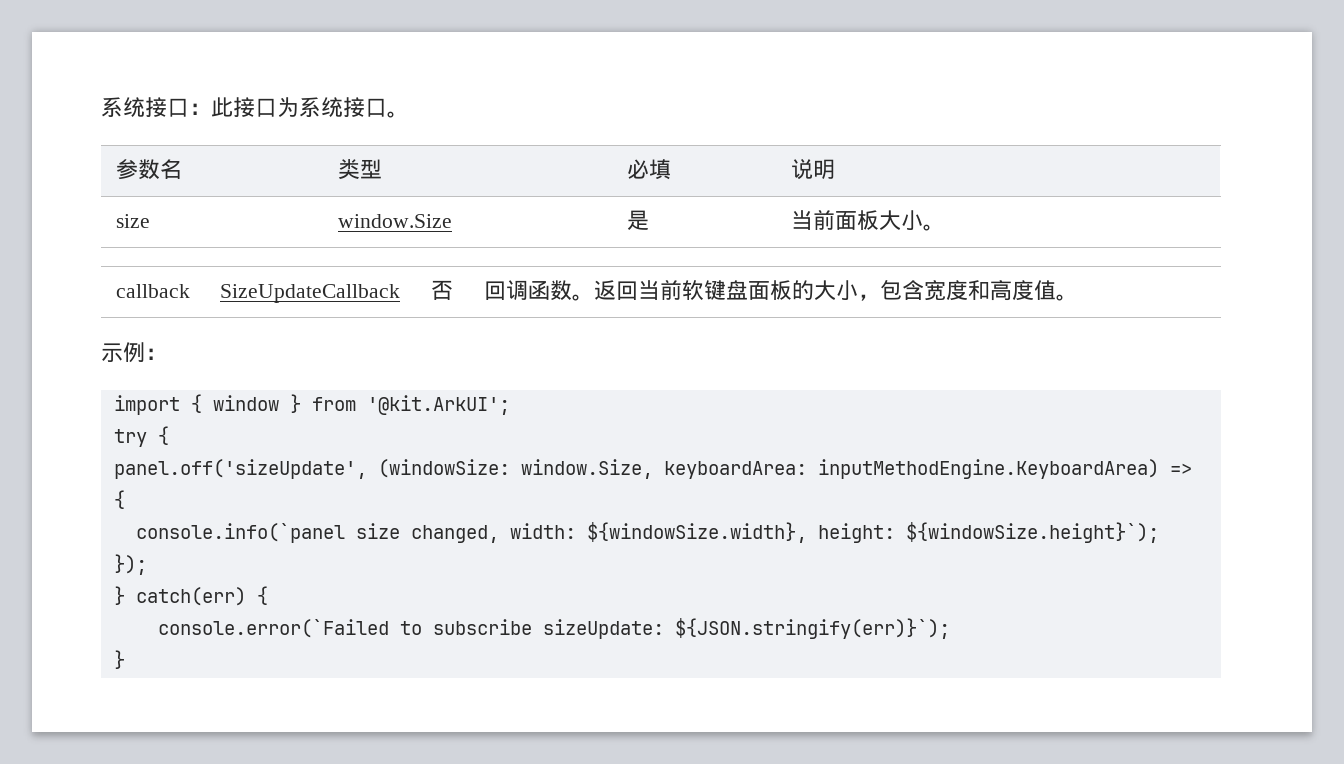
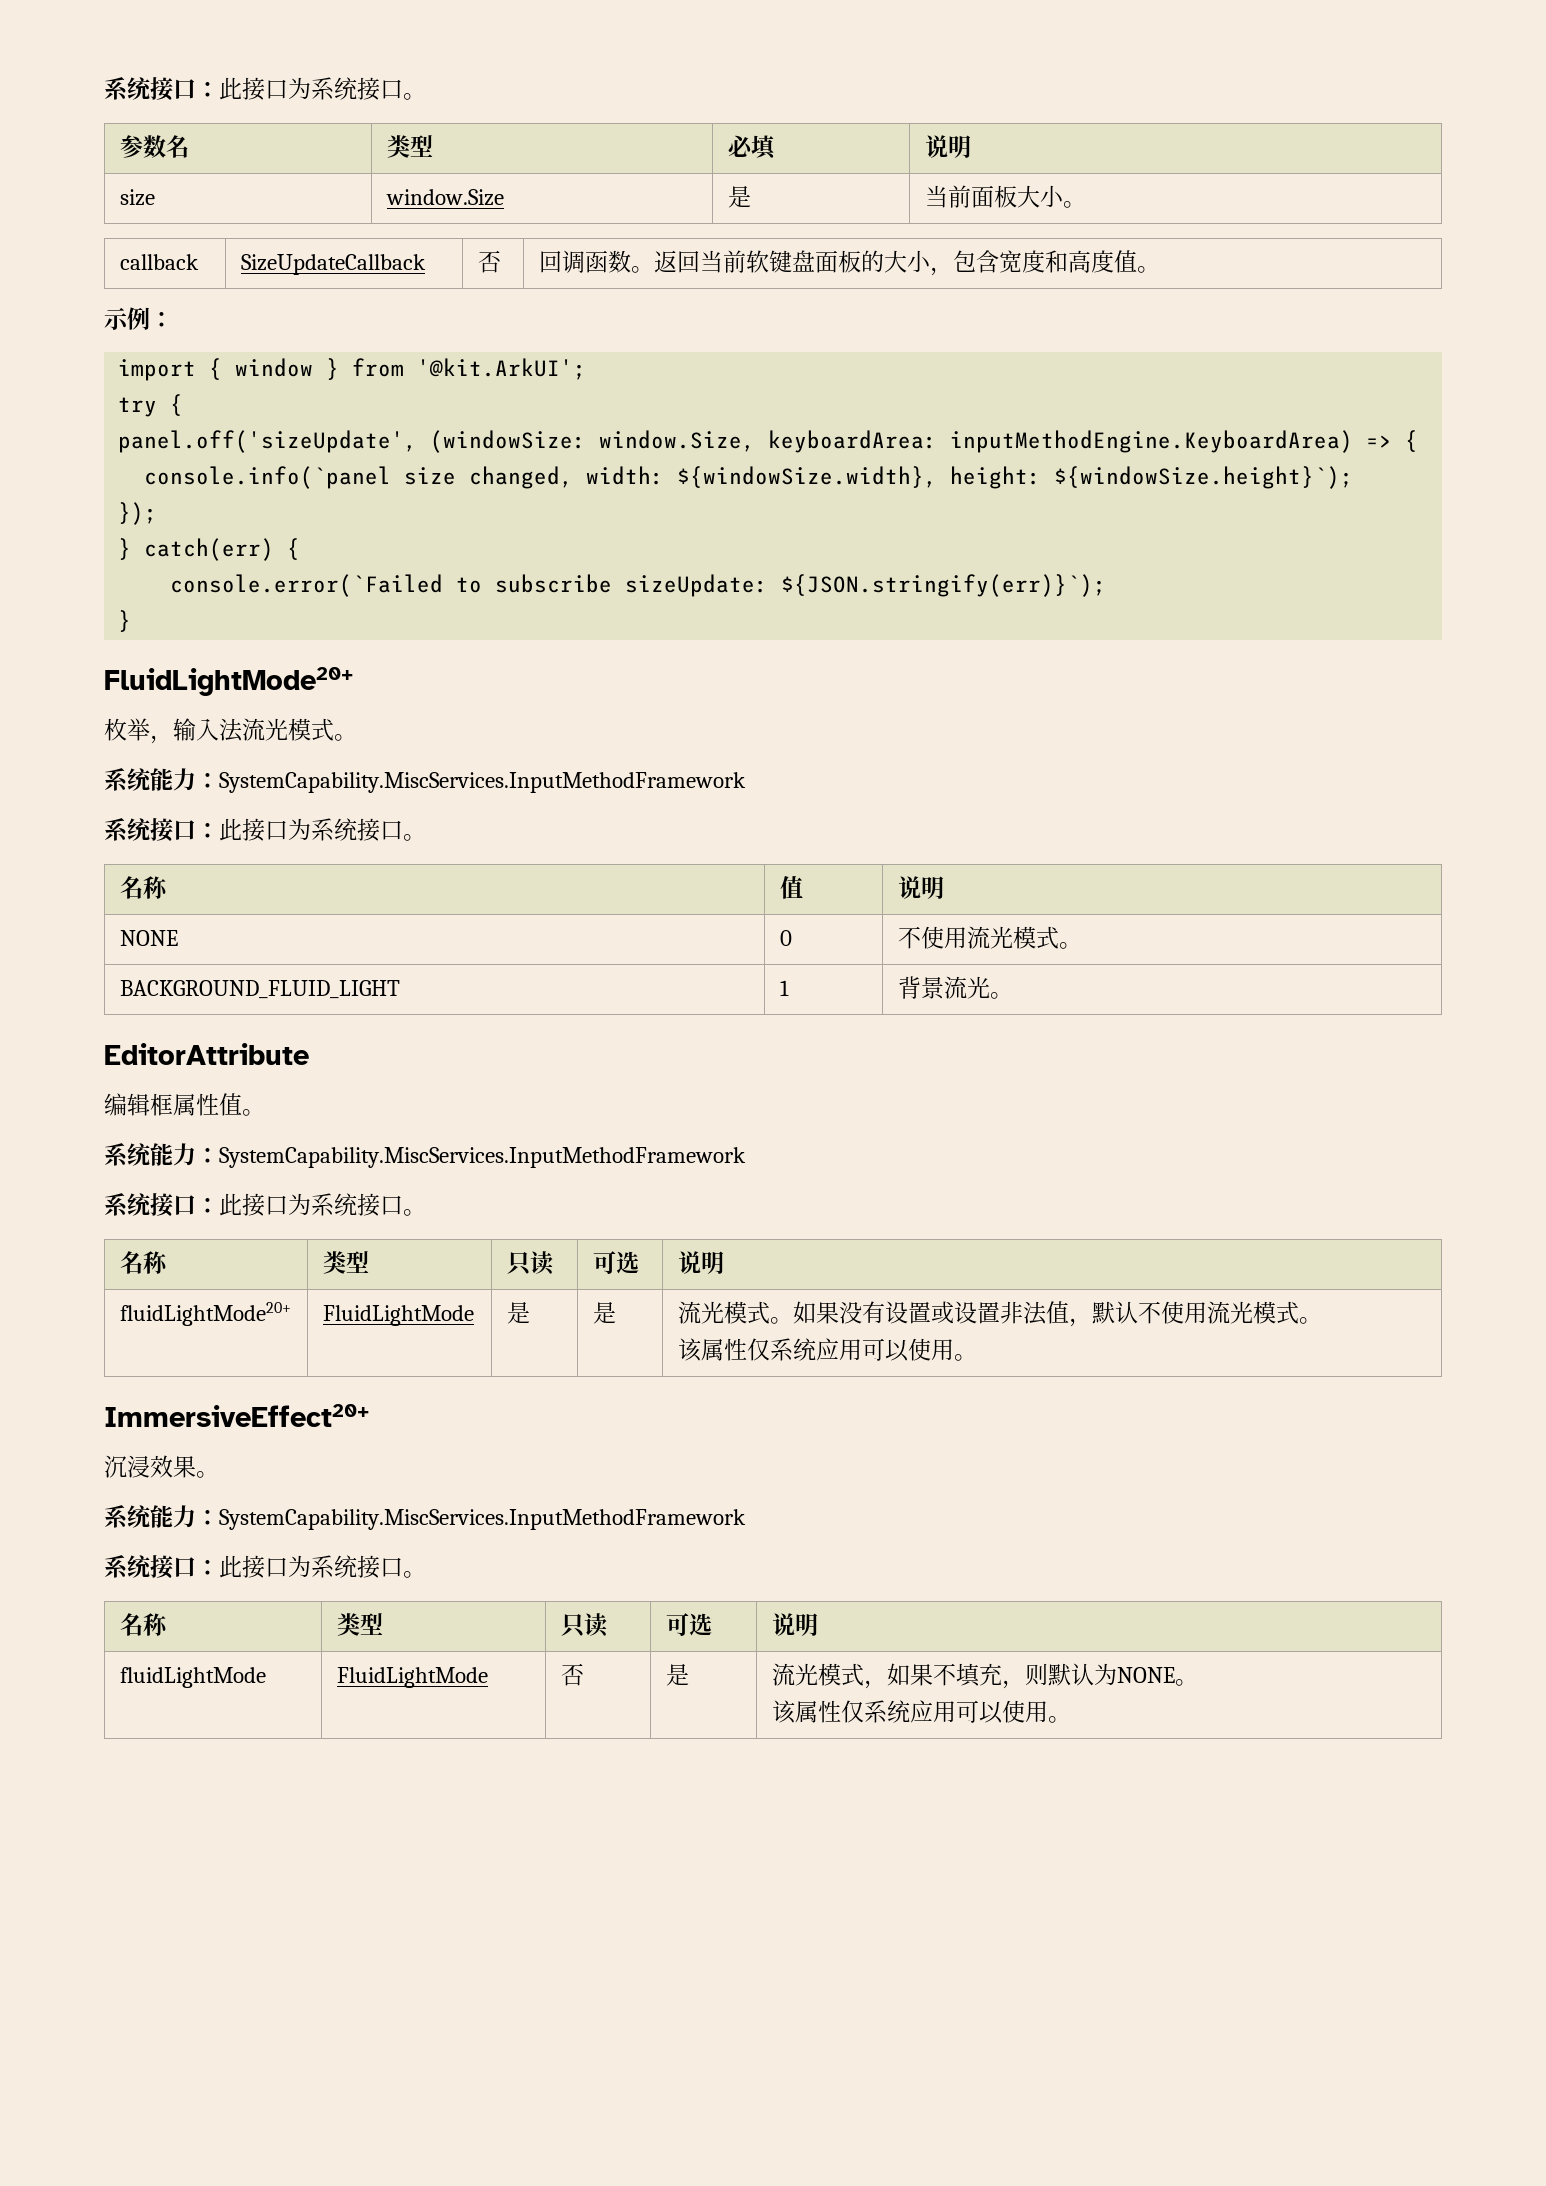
+ FluidLightMode20+
+ 枚举，输入法流光模式。
+ 系统能力：SystemCapability.MiscServices.InputMethodFramework
+ 系统接口：此接口为系统接口。
+ 名称 | 值 | 说明
+ NONE | 0 | 不使用流光模式。
+ BACKGROUND_FLUID_LIGHT | 1 | 背景流光。
+ EditorAttribute
+ 编辑框属性值。
+ 系统能力：SystemCapability.MiscServices.InputMethodFramework
+ 系统接口：此接口为系统接口。
+ 名称 | 类型 | 只读 | 可选 | 说明
+ fluidLightMode20+ | FluidLightMode | 是 | 是 | 流光模式。如果没有设置或设置非法值，默认不使用流光模式。
+ 该属性仅系统应用可以使用。
+ ImmersiveEffect20+
+ 沉浸效果。
+ 系统能力：SystemCapability.MiscServices.InputMethodFramework
+ 系统接口：此接口为系统接口。
+ 名称 | 类型 | 只读 | 可选 | 说明
+ fluidLightMode | FluidLightMode | 否 | 是 | 流光模式，如果不填充，则默认为NONE。
+ 该属性仅系统应用可以使用。

